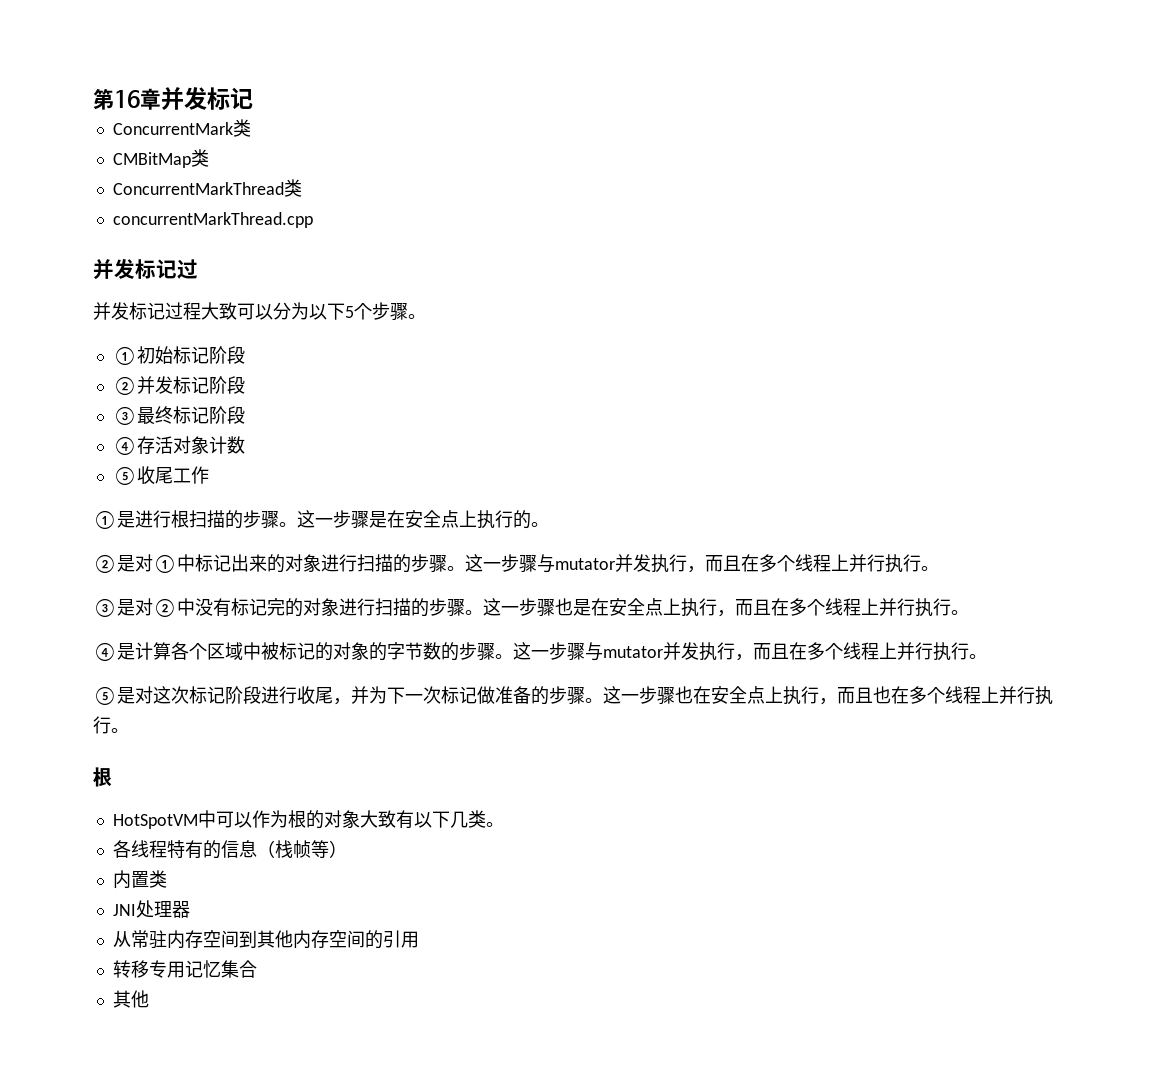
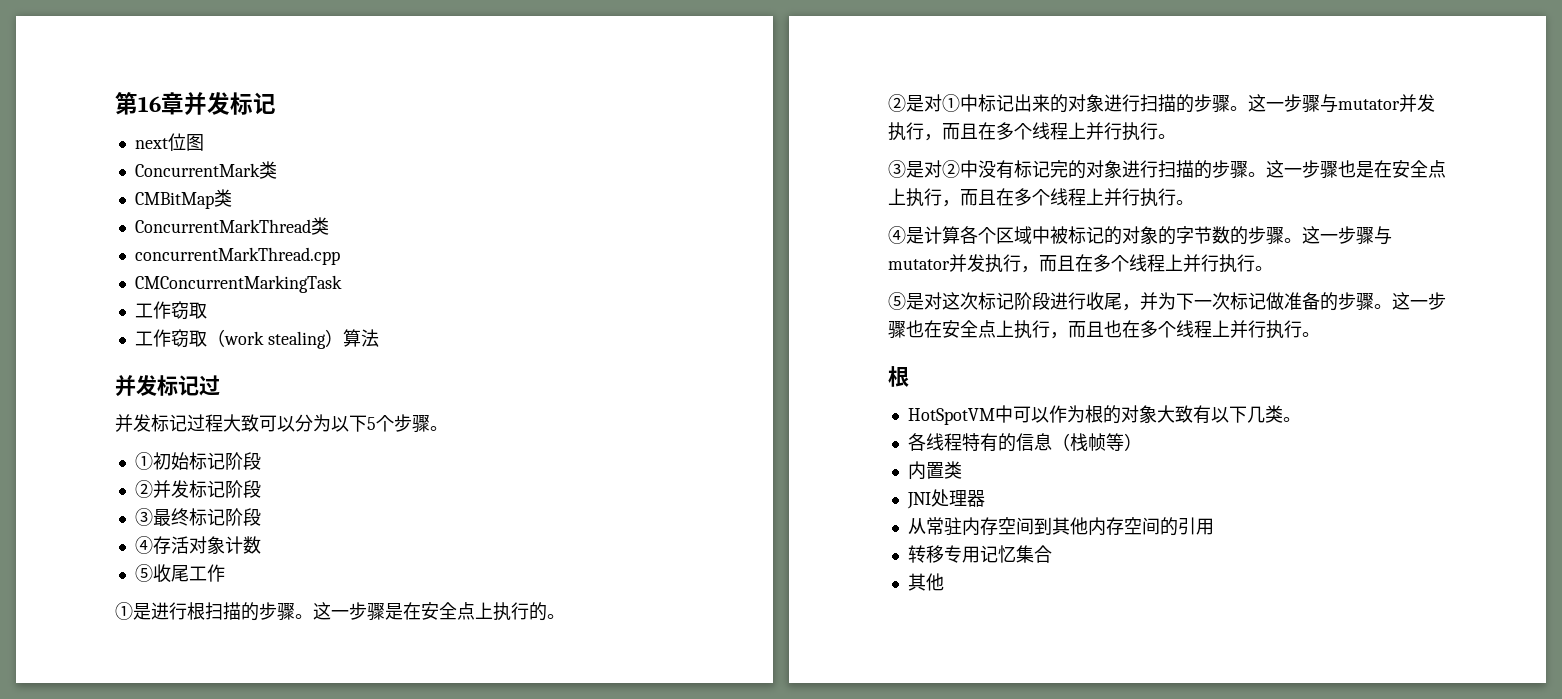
+ next位图
+ CMConcurrentMarkingTask
+ 工作窃取
+ 工作窃取（work stealing）算法

